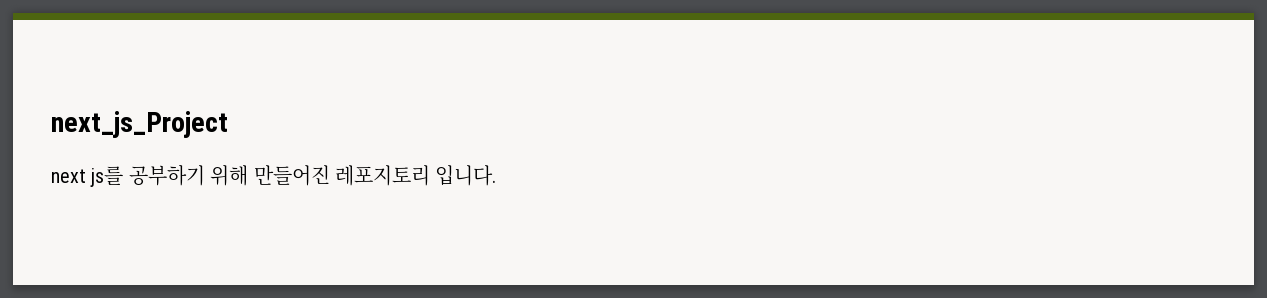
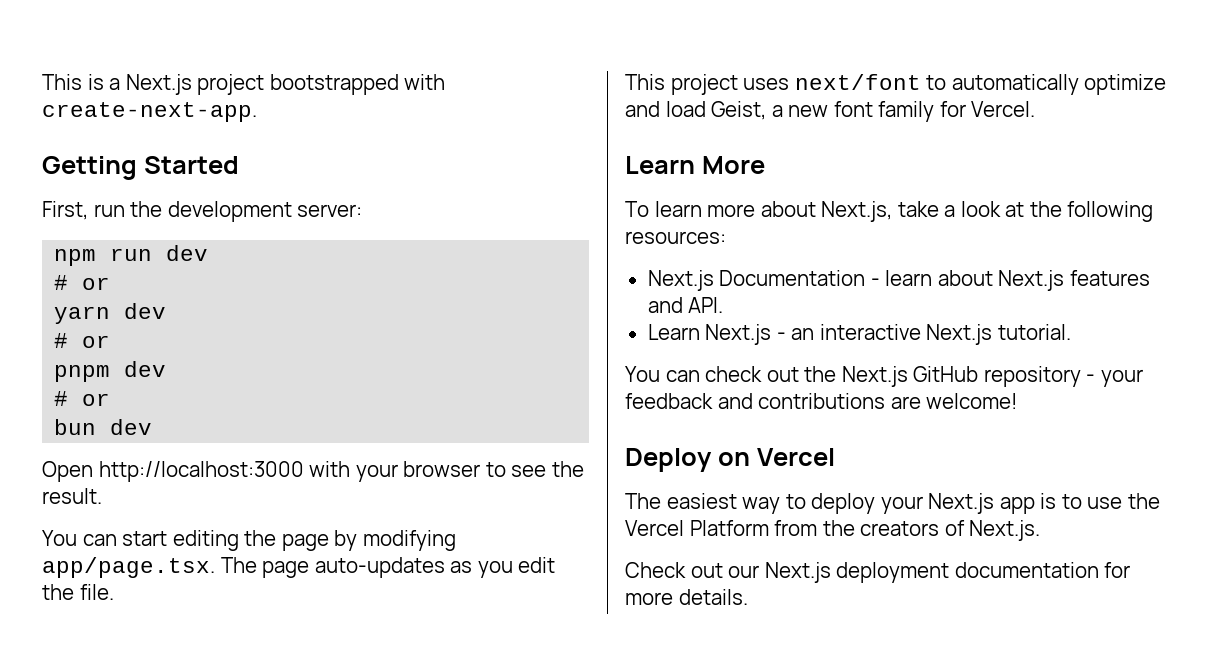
- next_js_Project
- next js를 공부하기 위해 만들어진 레포지토리 입니다.
+ This is a Next.js project bootstrapped with create-next-app.
+ Getting Started
+ First, run the development server:
+ npm run dev
+ # or
+ yarn dev
+ # or
+ pnpm dev
+ # or
+ bun dev
+ Open http://localhost:3000 with your browser to see the result.
+ You can start editing the page by modifying app/page.tsx. The page auto-updates as you edit the file.
+ This project uses next/font to automatically optimize and load Geist, a new font family for Vercel.
+ Learn More
+ To learn more about Next.js, take a look at the following resources:
+ Next.js Documentation - learn about Next.js features and API.
+ Learn Next.js - an interactive Next.js tutorial.
+ You can check out the Next.js GitHub repository - your feedback and contributions are welcome!
+ Deploy on Vercel
+ The easiest way to deploy your Next.js app is to use the Vercel Platform from the creators of Next.js.
+ Check out our Next.js deployment documentation for more details.

